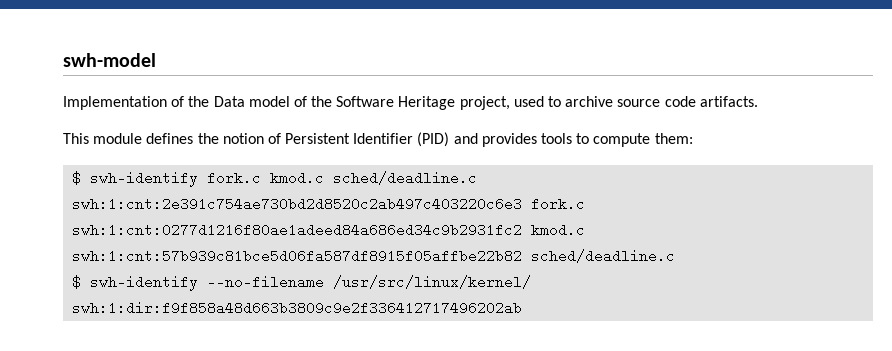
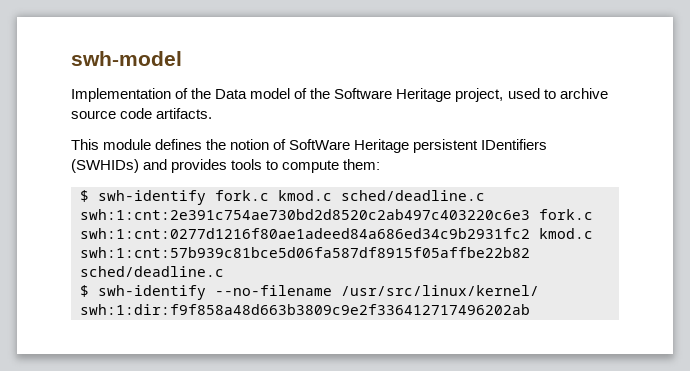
- This module defines the notion of Persistent Identifier (PID) and provides tools to compute them:
+ This module defines the notion of SoftWare Heritage persistent IDentifiers (SWHIDs) and provides tools to compute them:

